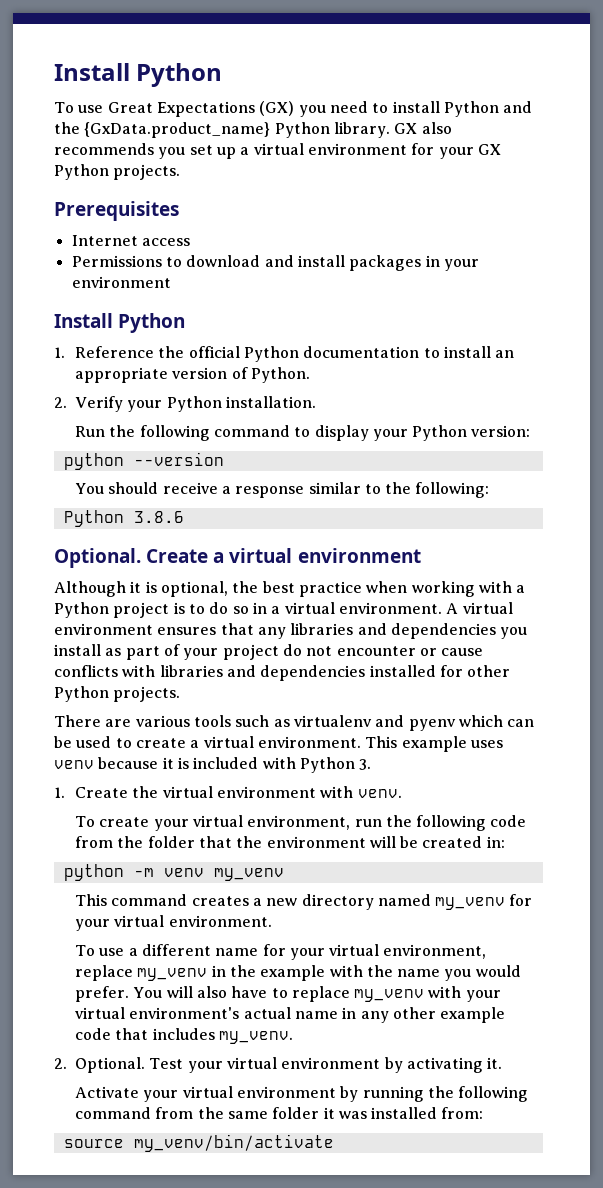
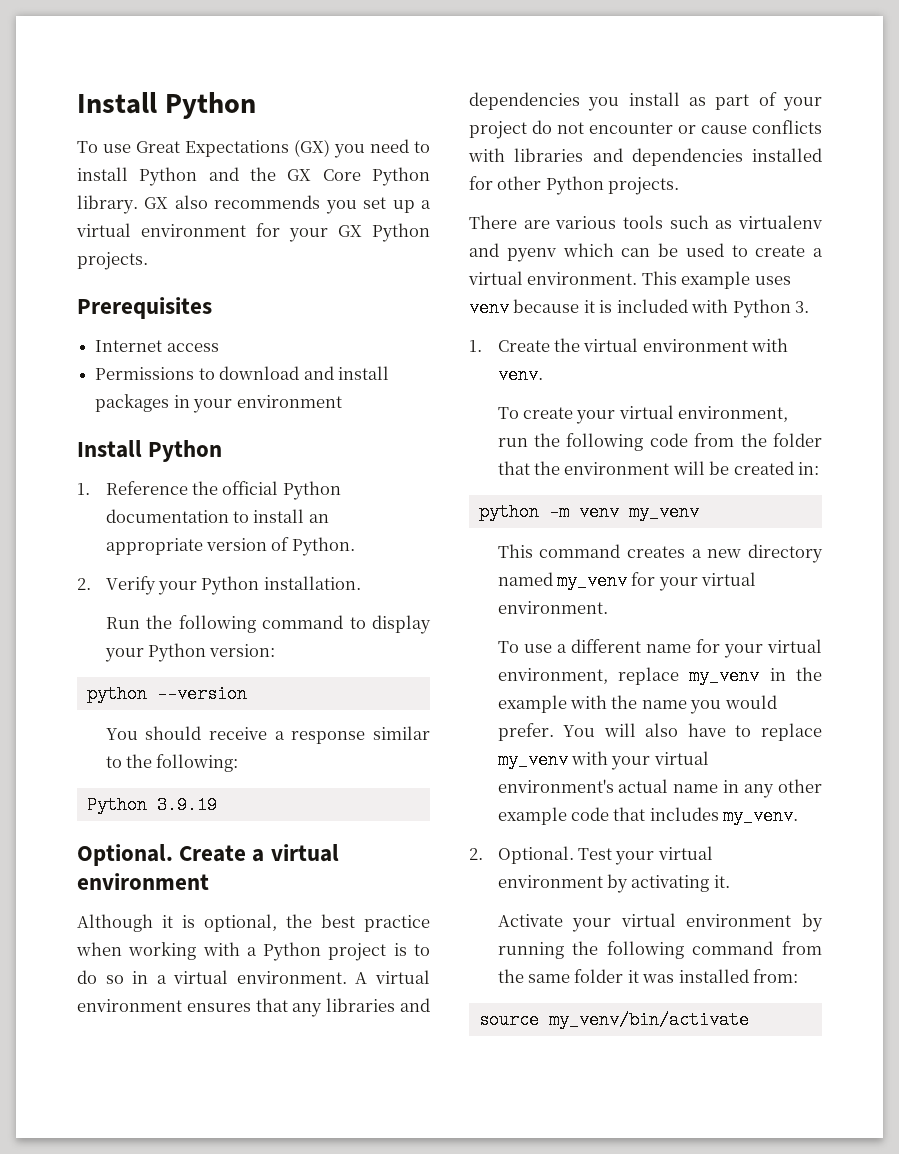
- To use Great Expectations (GX) you need to install Python and the {GxData.product_name} Python library.
+ To use Great Expectations (GX) you need to install Python and the GX Core Python library.
- Python 3.8.6
+ Python 3.9.19

